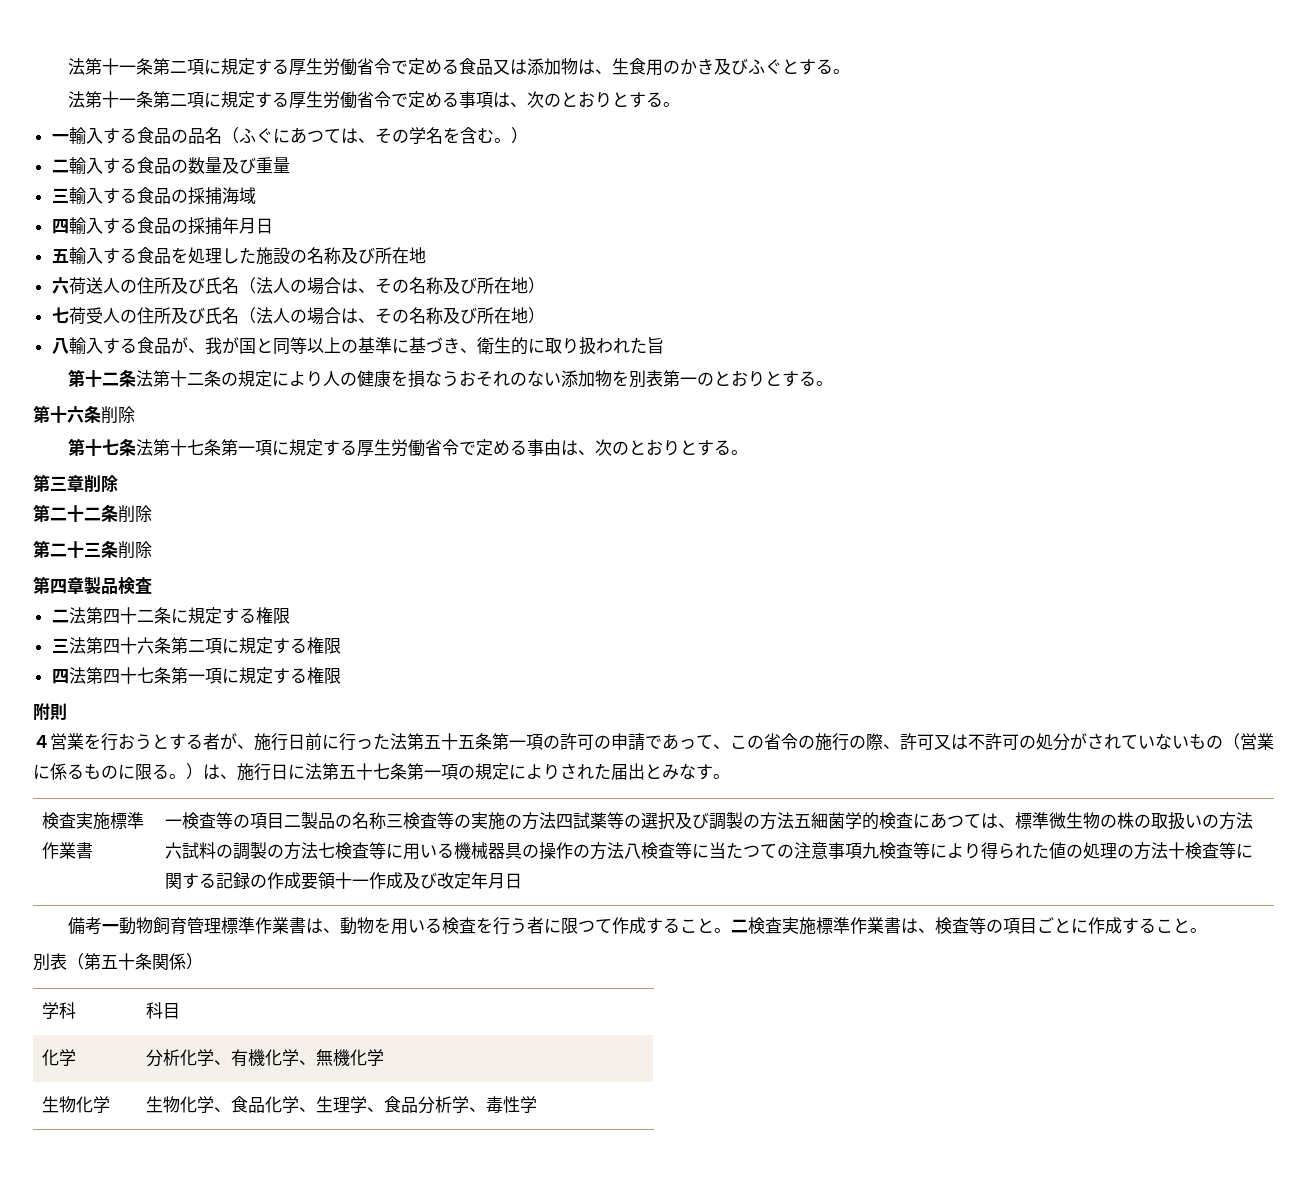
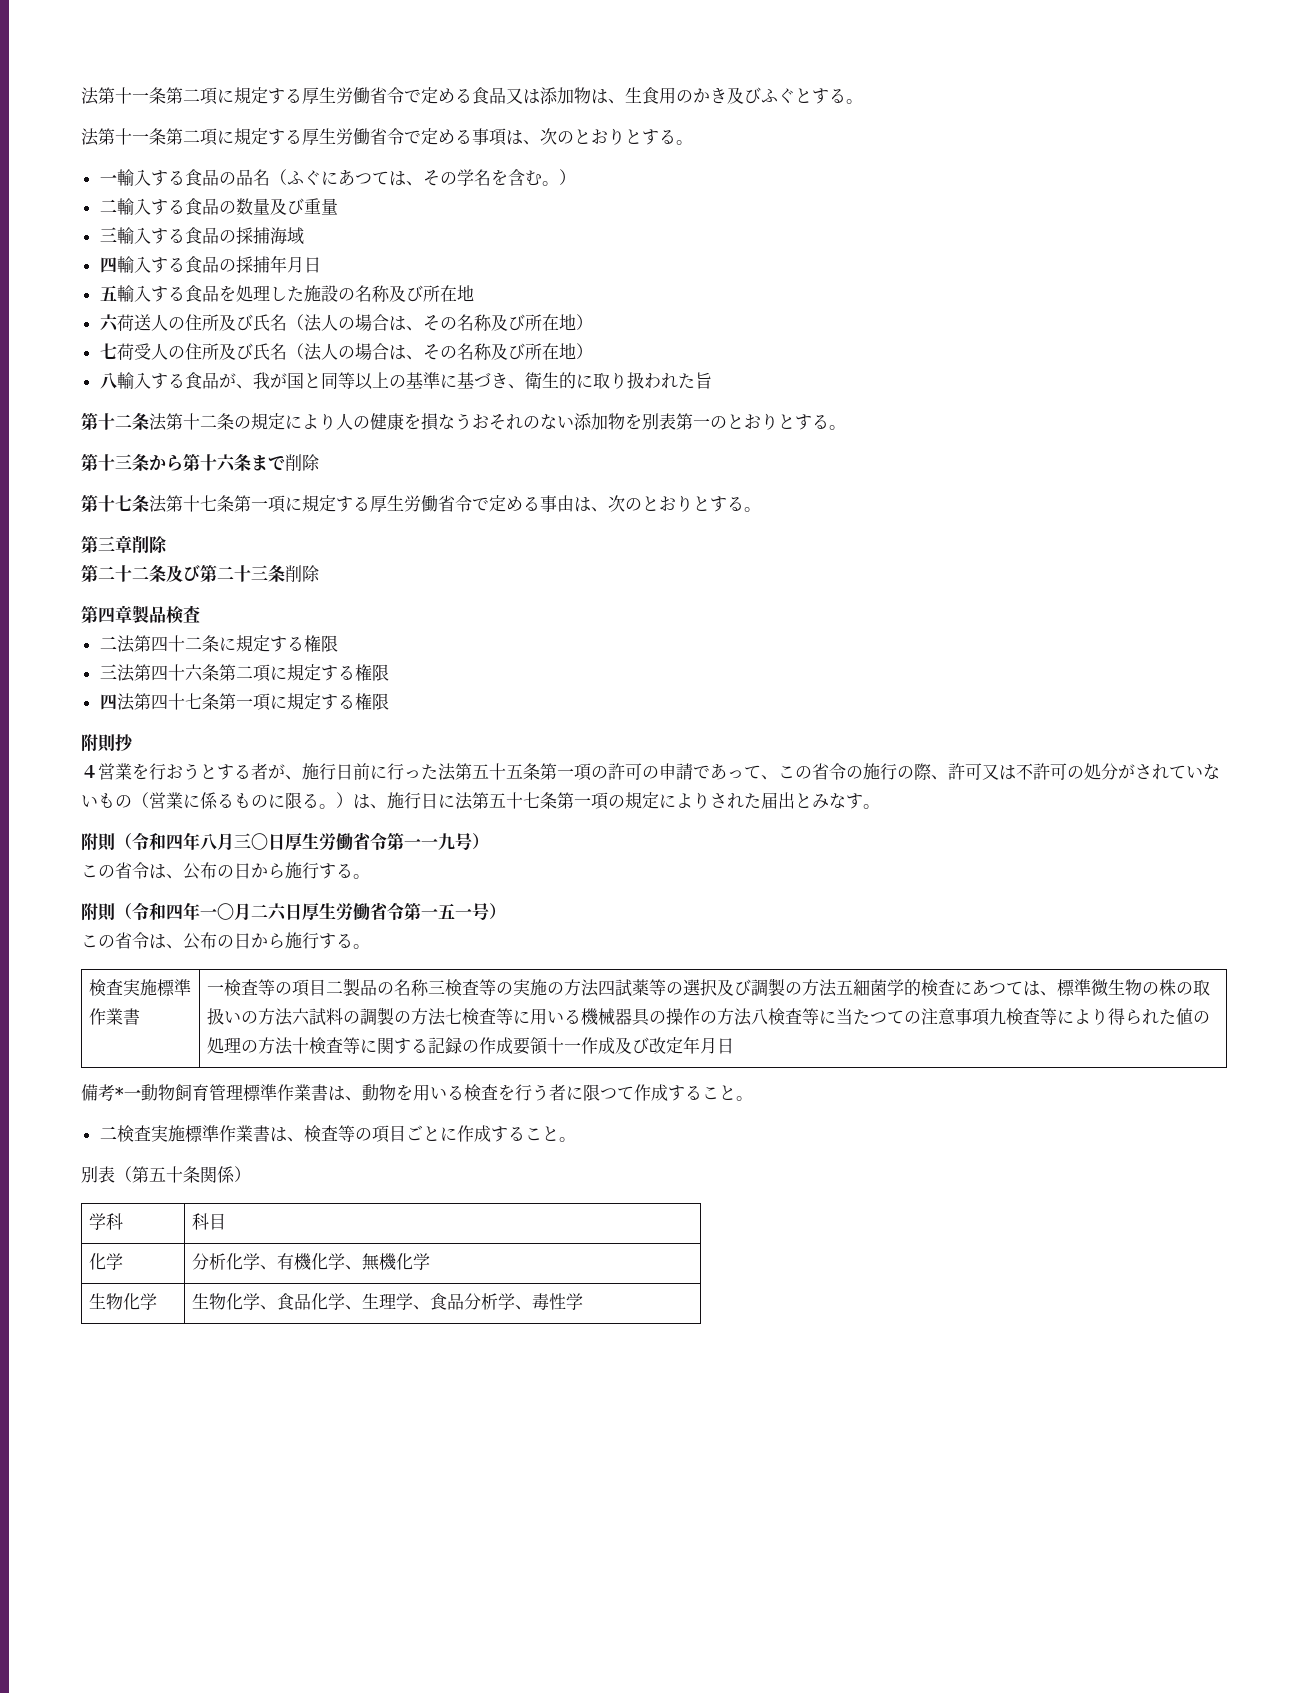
- 第十六条削除
+ 第十三条から第十六条まで削除
- 第二十二条削除
- 第二十三条削除
+ 第二十二条及び第二十三条削除
- 附則
+ 附則抄
+ 附則（令和四年八月三〇日厚生労働省令第一一九号）
+ この省令は、公布の日から施行する。
+ 附則（令和四年一〇月二六日厚生労働省令第一五一号）
+ この省令は、公布の日から施行する。
- 備考一動物飼育管理標準作業書は、動物を用いる検査を行う者に限つて作成すること。二検査実施標準作業書は、検査等の項目ごとに作成すること。
+ 備考*一動物飼育管理標準作業書は、動物を用いる検査を行う者に限つて作成すること。
+ 二検査実施標準作業書は、検査等の項目ごとに作成すること。

